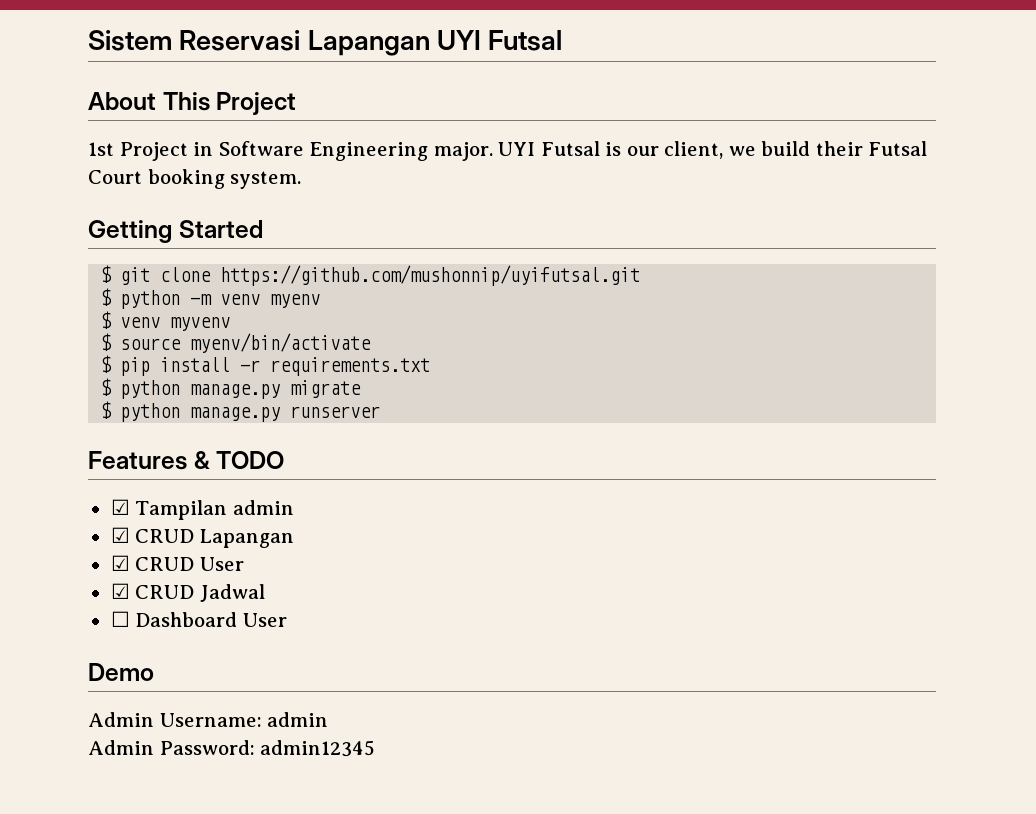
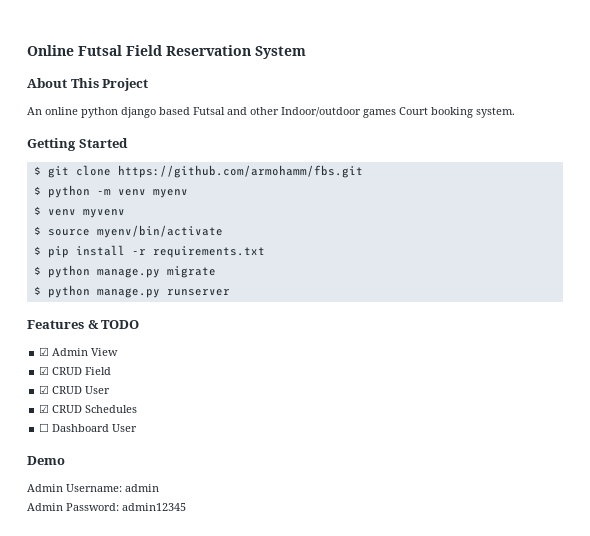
- Sistem Reservasi Lapangan UYI Futsal
+ Online Futsal Field Reservation System
  About This Project
- 1st Project in Software Engineering major. UYI Futsal is our client, we build their Futsal Court booking system.
+ An online python django based Futsal and other Indoor/outdoor games Court booking system.
- $ git clone https://github.com/mushonnip/uyifutsal.git
+ $ git clone https://github.com/armohamm/fbs.git
- ☑ Tampilan admin
- ☑ CRUD Lapangan
+ ☑ Admin View
+ ☑ CRUD Field
- ☑ CRUD Jadwal
+ ☑ CRUD Schedules

